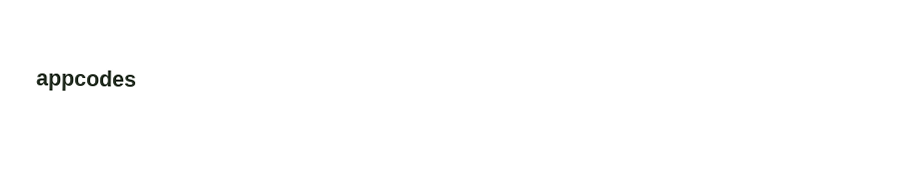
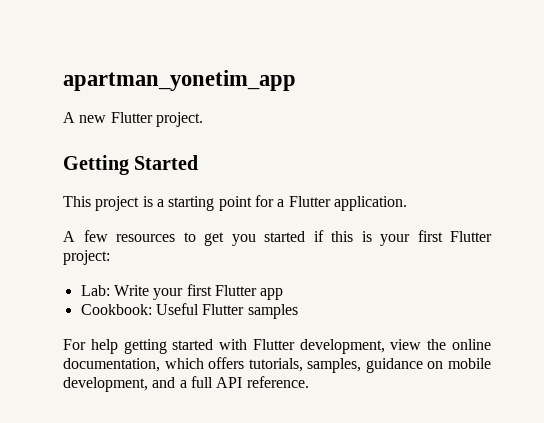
- appcodes
+ apartman_yonetim_app
+ A new Flutter project.
+ Getting Started
+ This project is a starting point for a Flutter application.
+ A few resources to get you started if this is your first Flutter project:
+ Lab: Write your first Flutter app
+ Cookbook: Useful Flutter samples
+ For help getting started with Flutter development, view the online documentation, which offers tutorials, samples, guidance on mobile development, and a full API reference.

